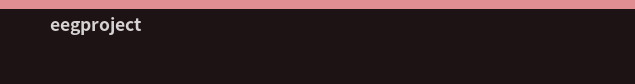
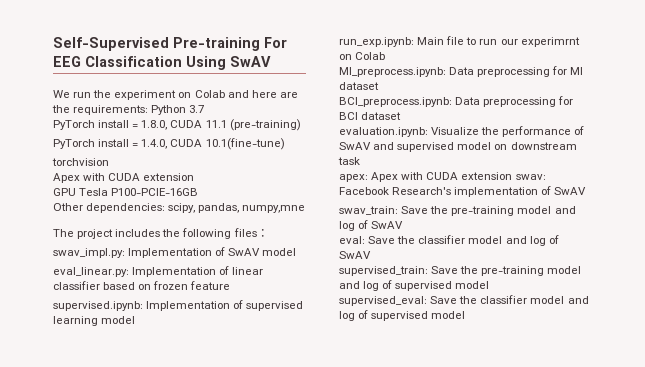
- eegproject
+ Self-Supervised Pre-training For EEG Classification Using SwAV
+ We run the experiment on Colab and here are the requirements: Python 3.7
+ PyTorch install = 1.8.0, CUDA 11.1 (pre-training)
+ PyTorch install = 1.4.0, CUDA 10.1(fine-tune)
+ torchvision
+ Apex with CUDA extension
+ GPU Tesla P100-PCIE-16GB
+ Other dependencies: scipy, pandas, numpy,mne
+ The project includes the following files：
+ swav_impl.py: Implementation of SwAV model
+ eval_linear.py: Implementation of linear classifier based on frozen feature
+ supervised.ipynb: Implementation of supervised learning model
+ run_exp.ipynb: Main file to run our experimrnt on Colab
+ MI_preprocess.ipynb: Data preprocessing for MI dataset
+ BCI_preprocess.ipynb: Data preprocessing for BCI dataset
+ evaluation.ipynb: Visualize the performance of SwAV and supervised model on downstream task
+ apex: Apex with CUDA extension swav: Facebook Research's implementation of SwAV
+ swav_train: Save the pre-training model and log of SwAV
+ eval: Save the classifier model and log of SwAV
+ supervised_train: Save the pre-training model and log of supervised model
+ supervised_eval: Save the classifier model and log of supervised model

